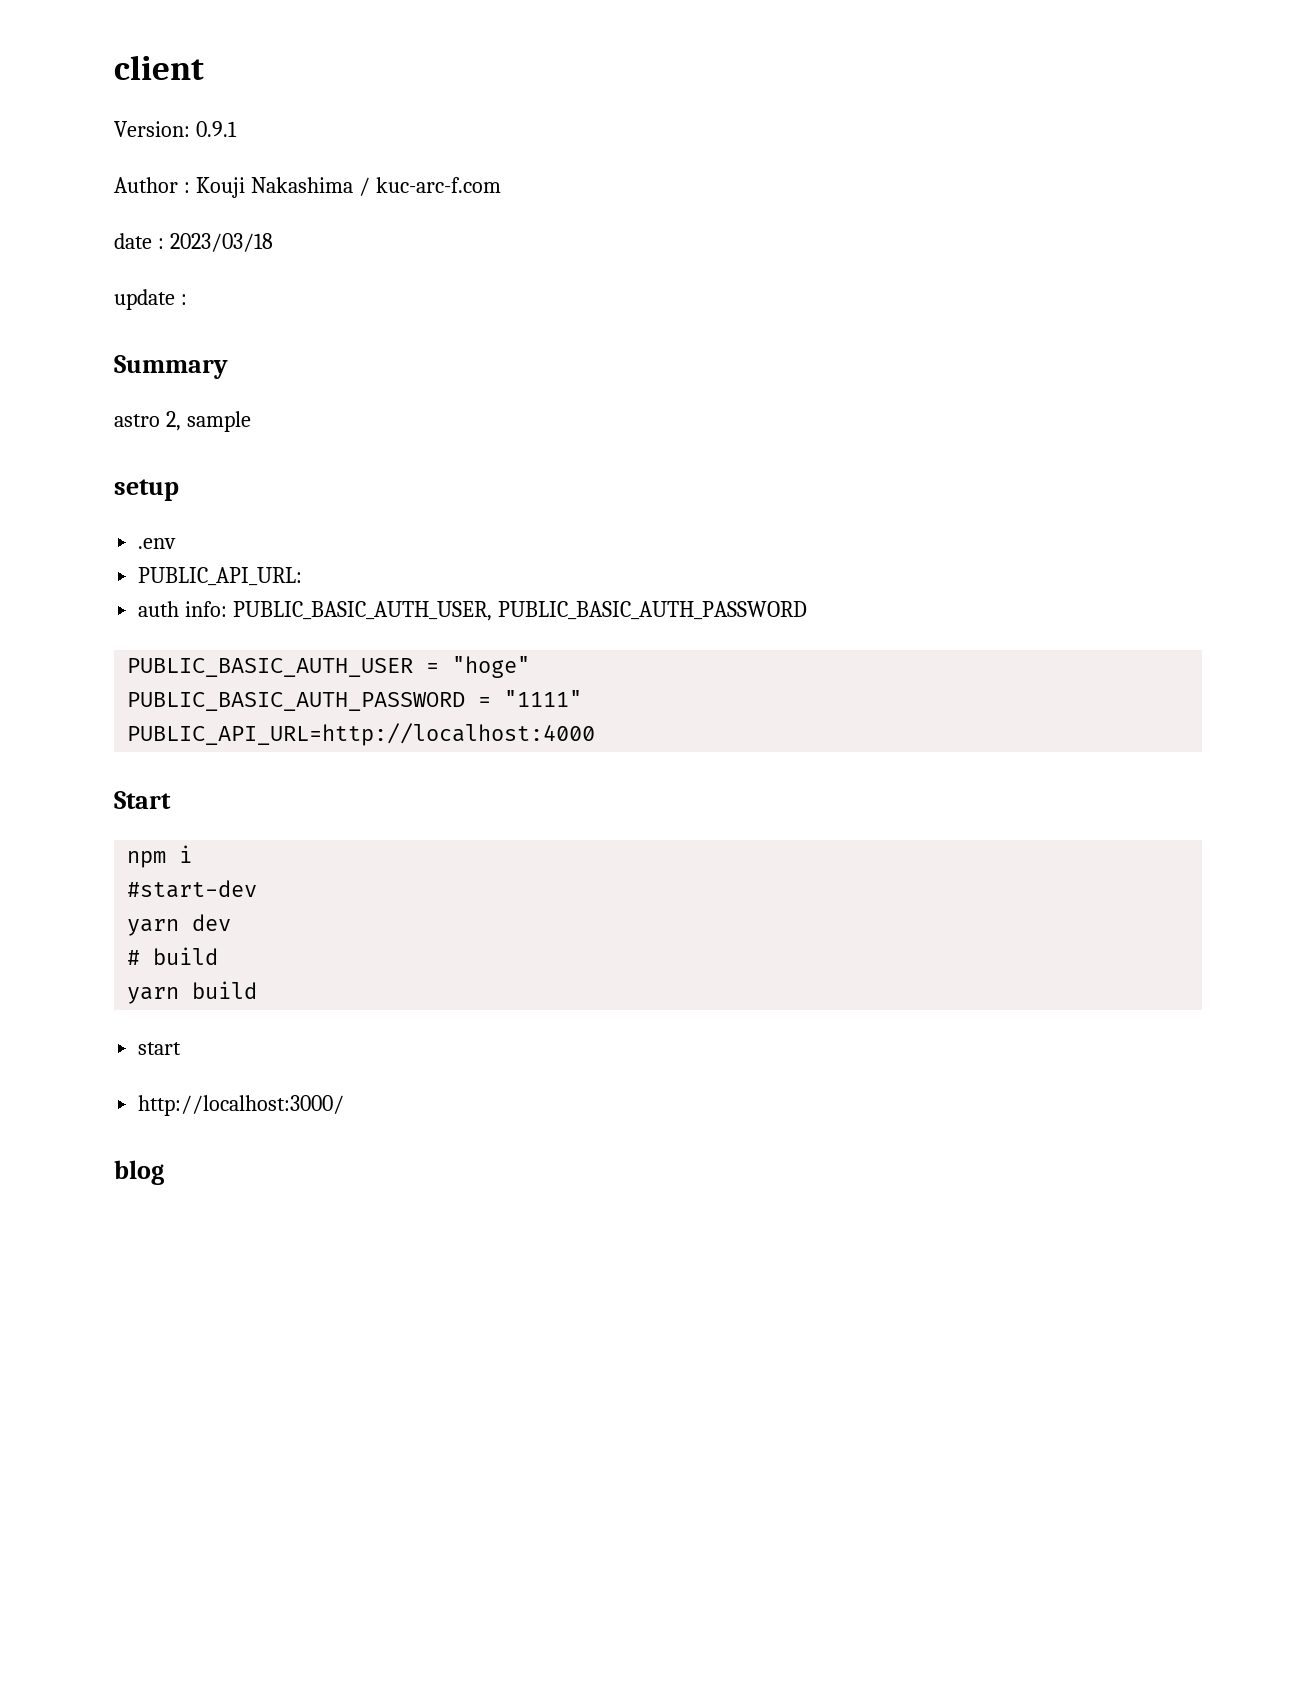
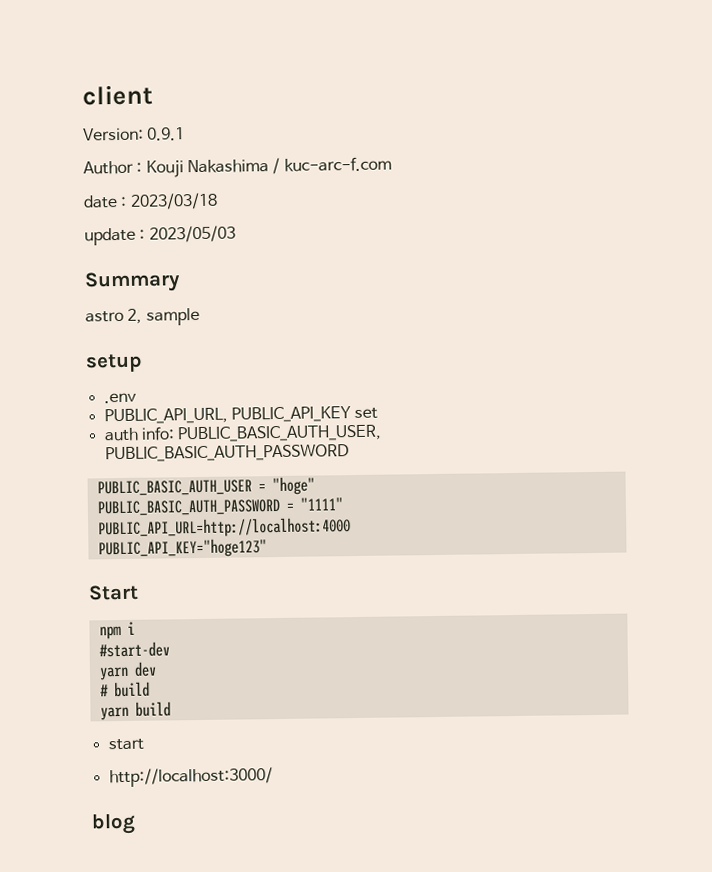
- update :
+ update : 2023/05/03
- PUBLIC_API_URL:
+ PUBLIC_API_URL, PUBLIC_API_KEY set
+ PUBLIC_API_KEY="hoge123"

